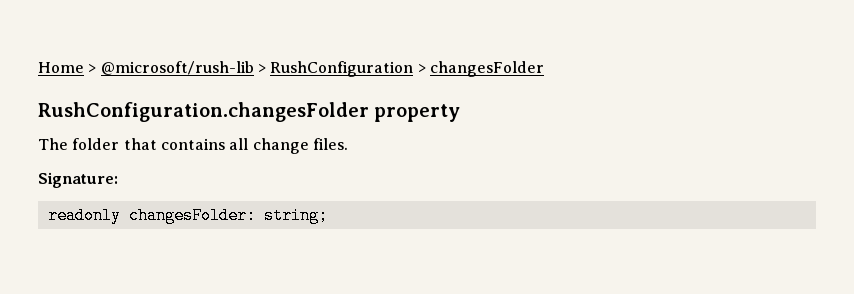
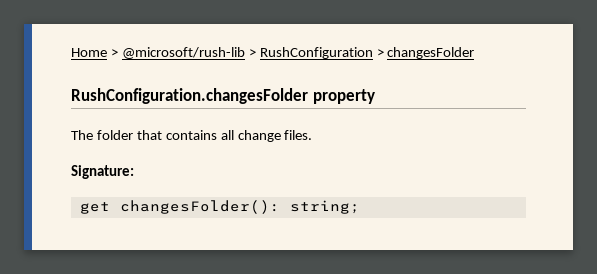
- readonly changesFolder: string;
+ get changesFolder(): string;

